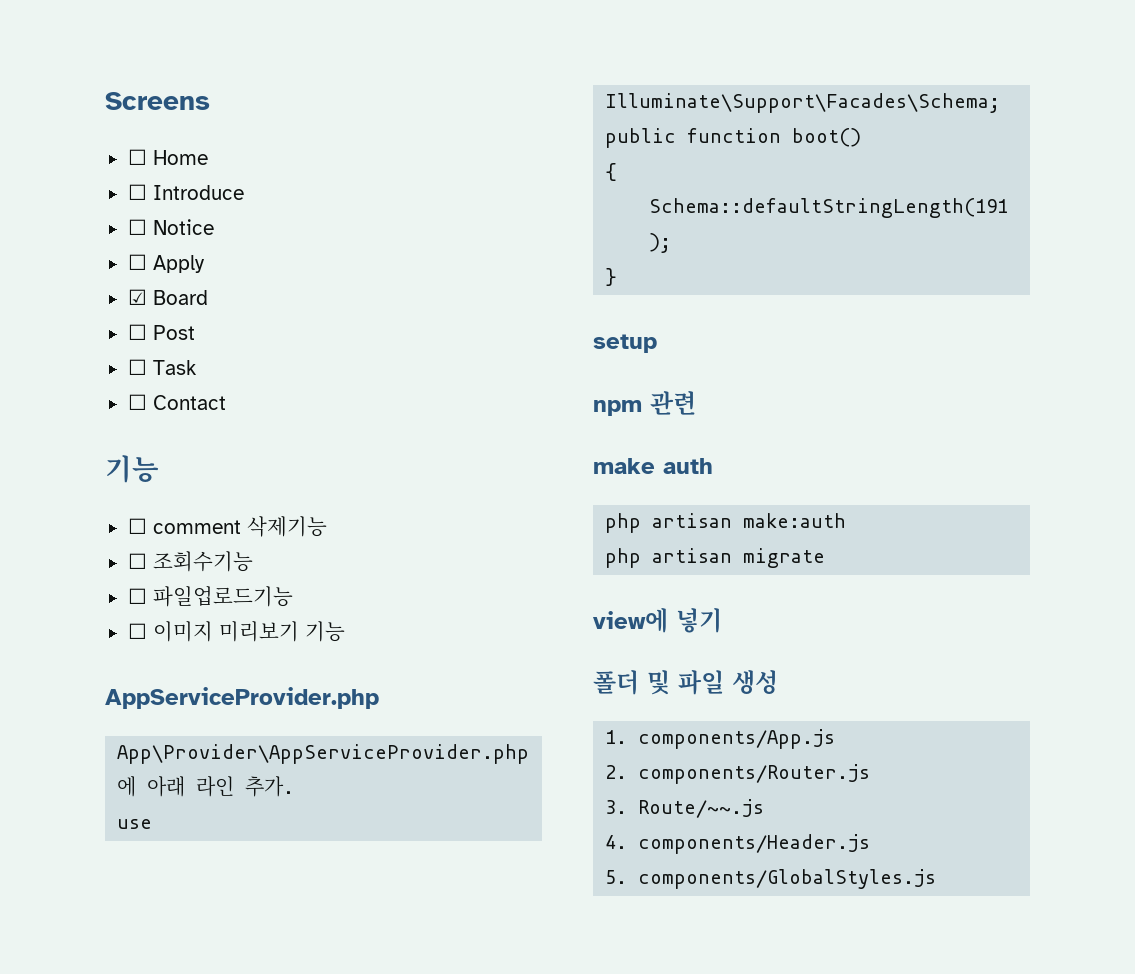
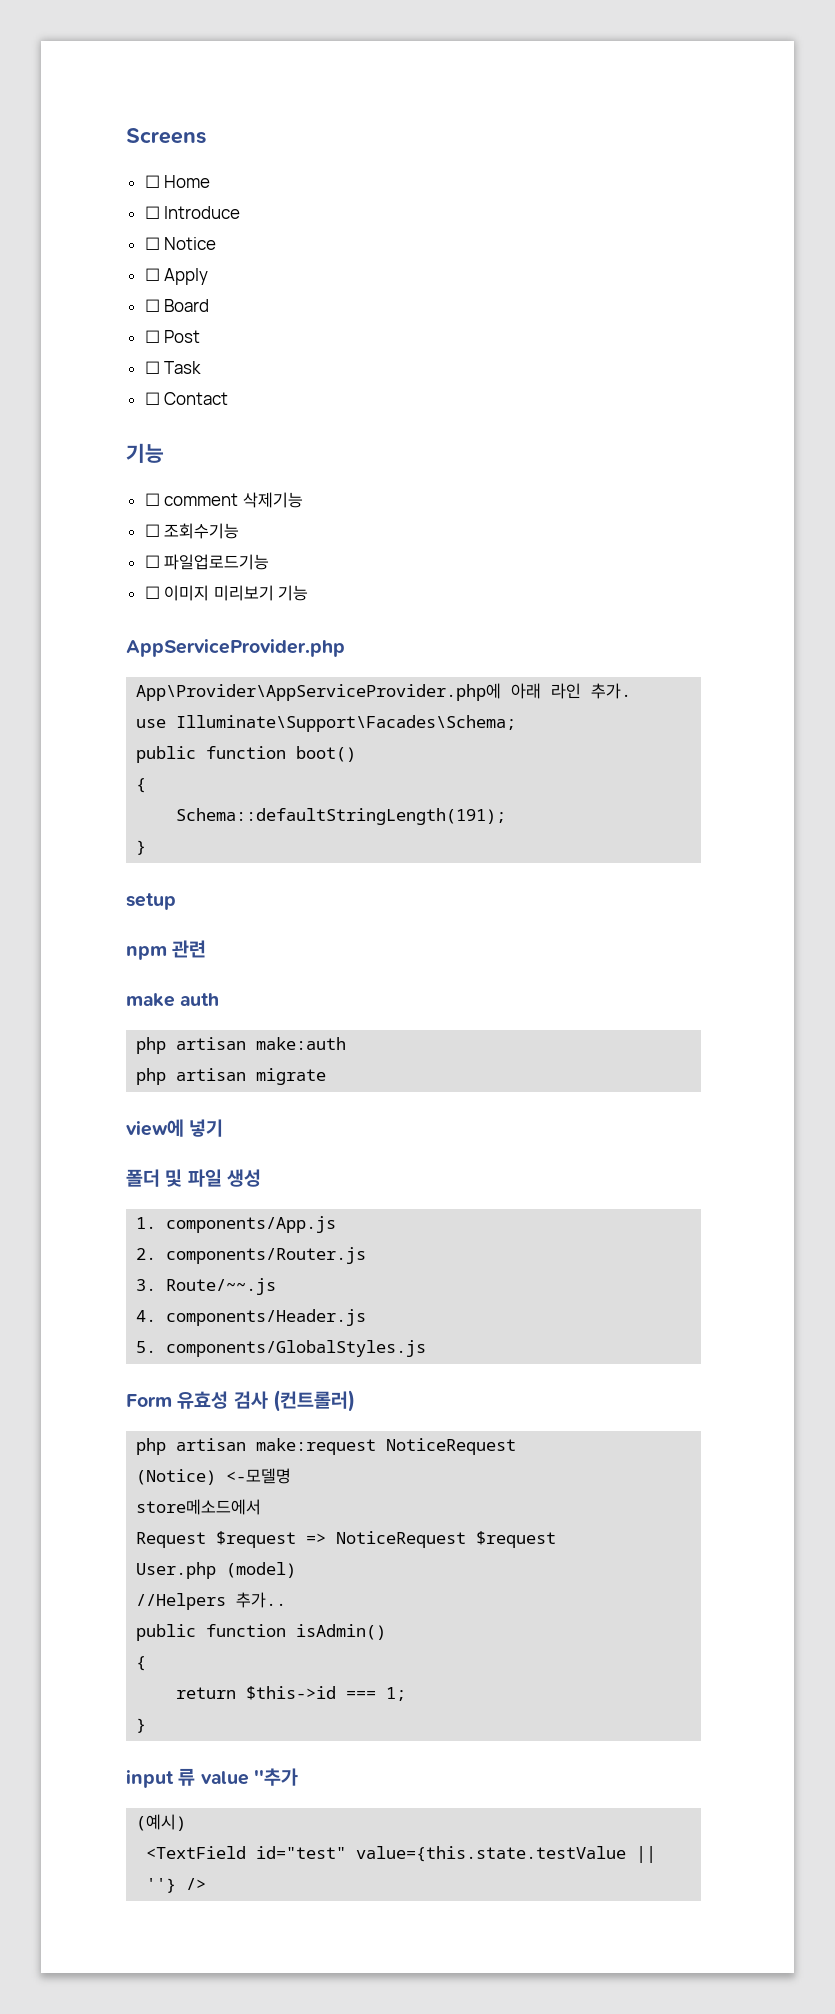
- ☑ Board
+ ☐ Board
+ Form 유효성 검사 (컨트롤러)
+ php artisan make:request NoticeRequest
+ (Notice) <-모델명
+ store메소드에서
+ Request $request => NoticeRequest $request
+ User.php (model)
+ //Helpers 추가..
+ public function isAdmin()
+ {
+ return $this->id === 1;
+ }
+ input 류 value ''추가
+ (예시)
+ <TextField id="test" value={this.state.testValue || ''} />

